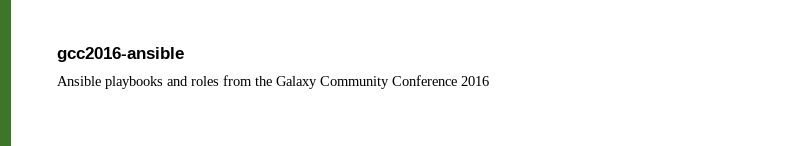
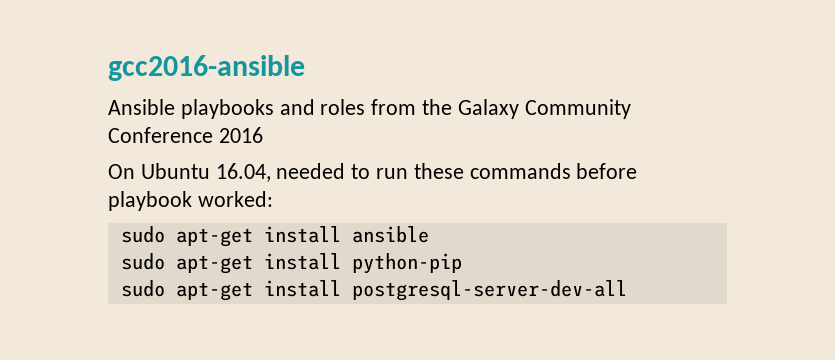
+ On Ubuntu 16.04, needed to run these commands before playbook worked:
+ sudo apt-get install ansible
+ sudo apt-get install python-pip
+ sudo apt-get install postgresql-server-dev-all

